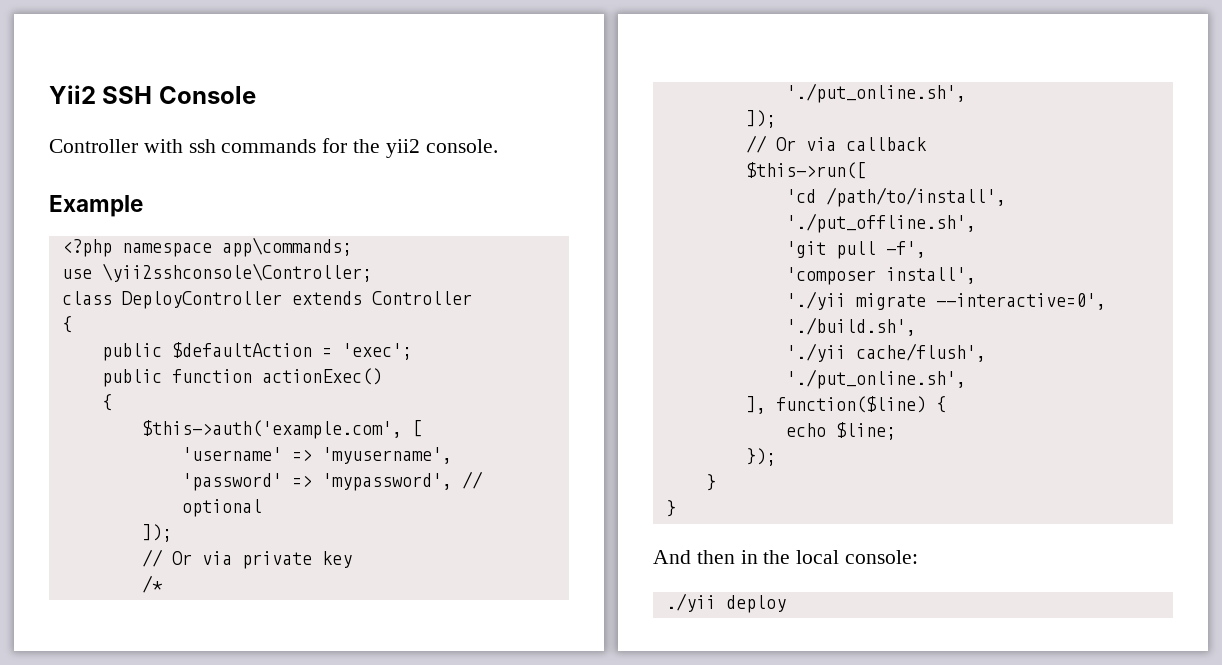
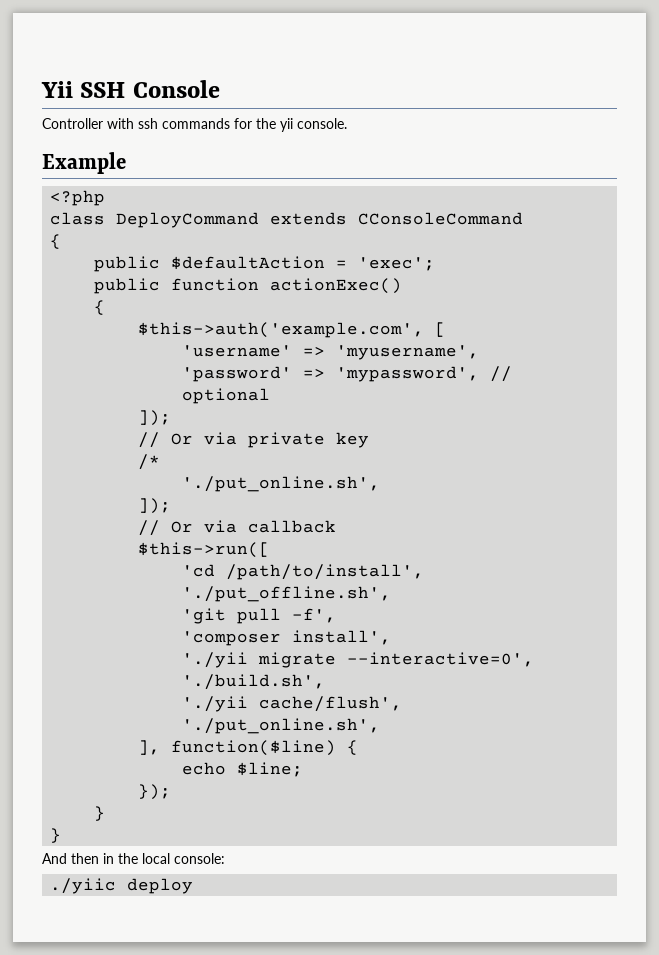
- Yii2 SSH Console
+ Yii SSH Console
- Controller with ssh commands for the yii2 console.
+ Controller with ssh commands for the yii console.
- <?php namespace app\commands;
- use \yii2sshconsole\Controller;
- class DeployController extends Controller
+ <?php
+ class DeployCommand extends CConsoleCommand
- ./yii deploy
+ ./yiic deploy

